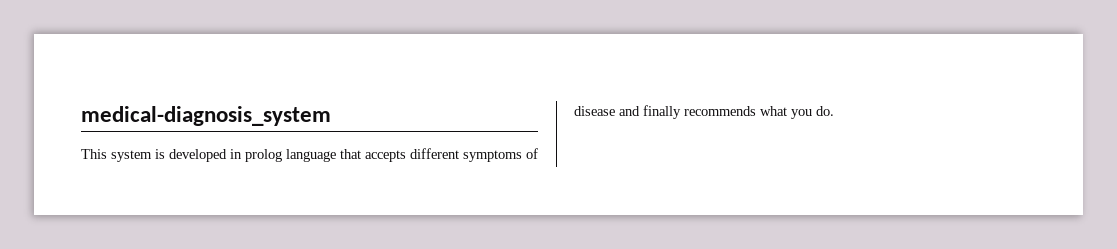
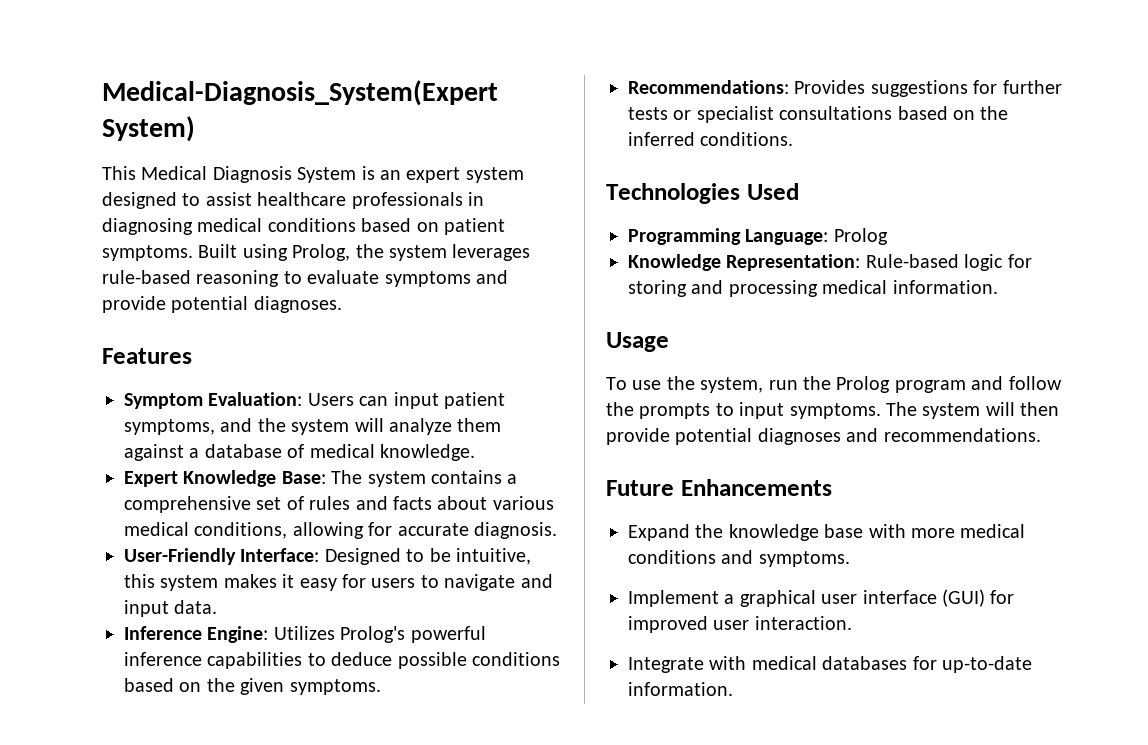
- medical-diagnosis_system
+ Medical-Diagnosis_System(Expert System)
- This system is developed in prolog language that accepts different symptoms of disease and finally recommends what you do.
+ This Medical Diagnosis System is an expert system designed to assist healthcare professionals in diagnosing medical conditions based on patient symptoms. Built using Prolog, the system leverages rule-based reasoning to evaluate symptoms and provide potential diagnoses.
+ Features
+ Symptom Evaluation: Users can input patient symptoms, and the system will analyze them against a database of medical knowledge.
+ Expert Knowledge Base: The system contains a comprehensive set of rules and facts about various medical conditions, allowing for accurate diagnosis.
+ User-Friendly Interface: Designed to be intuitive, this system makes it easy for users to navigate and input data.
+ Inference Engine: Utilizes Prolog's powerful inference capabilities to deduce possible conditions based on the given symptoms.
+ Recommendations: Provides suggestions for further tests or specialist consultations based on the inferred conditions.
+ Technologies Used
+ Programming Language: Prolog
+ Knowledge Representation: Rule-based logic for storing and processing medical information.
+ Usage
+ To use the system, run the Prolog program and follow the prompts to input symptoms. The system will then provide potential diagnoses and recommendations.
+ Future Enhancements
+ Expand the knowledge base with more medical conditions and symptoms.
+ Implement a graphical user interface (GUI) for improved user interaction.
+ Integrate with medical databases for up-to-date information.

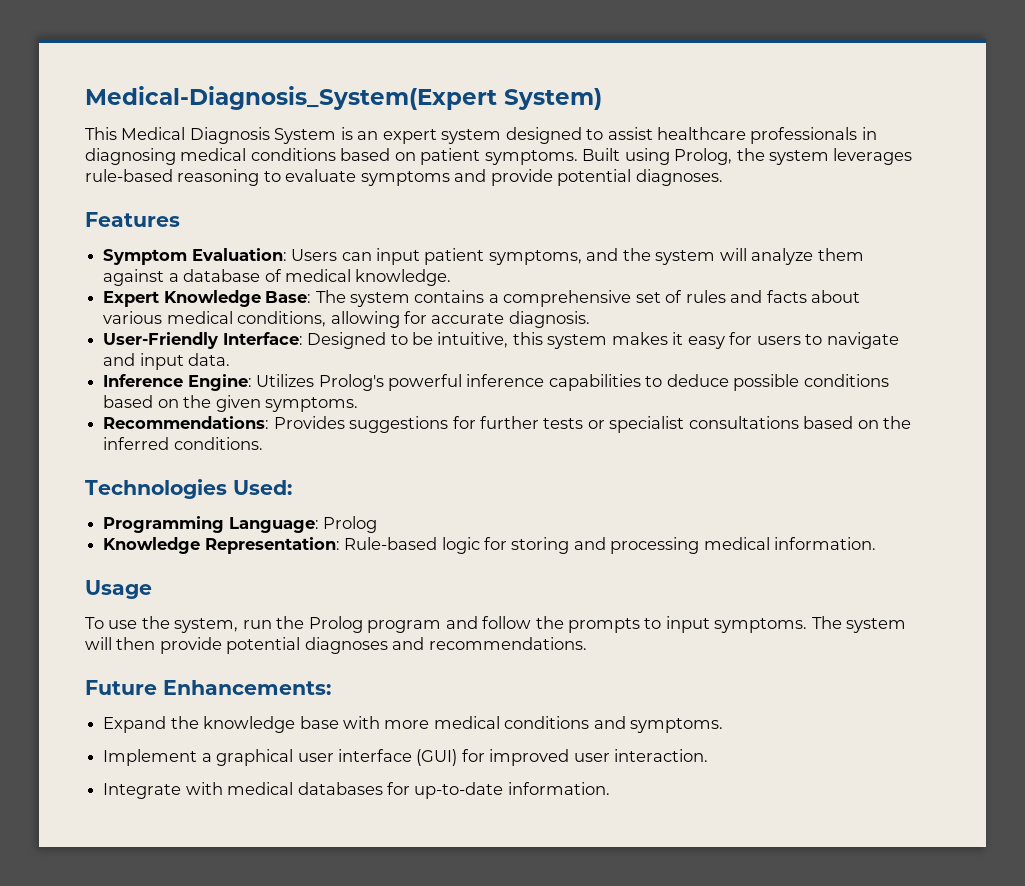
- Technologies Used
+ Technologies Used:
- Future Enhancements
+ Future Enhancements:

